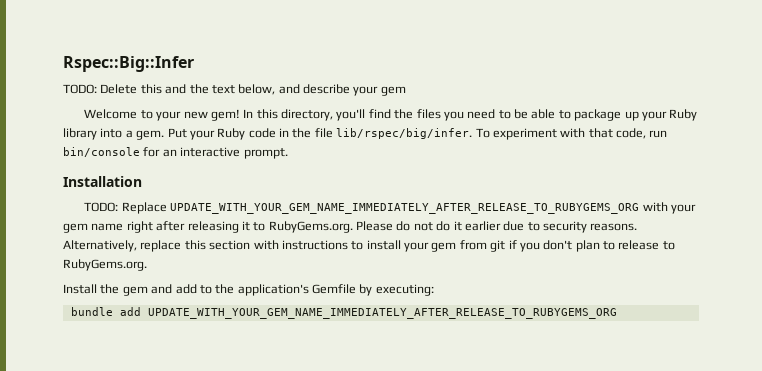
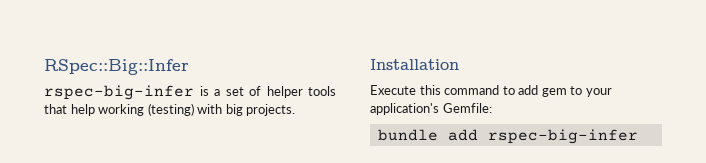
- Rspec::Big::Infer
- TODO: Delete this and the text below, and describe your gem
- Welcome to your new gem! In this directory, you'll find the files you need to be able to package up your Ruby library into a gem. Put your Ruby code in the file lib/rspec/big/infer. To experiment with that code, run bin/console for an interactive prompt.
+ RSpec::Big::Infer
+ rspec-big-infer is a set of helper tools that help working (testing) with big projects.
  Installation
- TODO: Replace UPDATE_WITH_YOUR_GEM_NAME_IMMEDIATELY_AFTER_RELEASE_TO_RUBYGEMS_ORG with your gem name right after releasing it to RubyGems.org. Please do not do it earlier due to security reasons. Alternatively, replace this section with instructions to install your gem from git if you don't plan to release to RubyGems.org.
- Install the gem and add to the application's Gemfile by executing:
+ Execute this command to add gem to your application's Gemfile:
- bundle add UPDATE_WITH_YOUR_GEM_NAME_IMMEDIATELY_AFTER_RELEASE_TO_RUBYGEMS_ORG
+ bundle add rspec-big-infer

